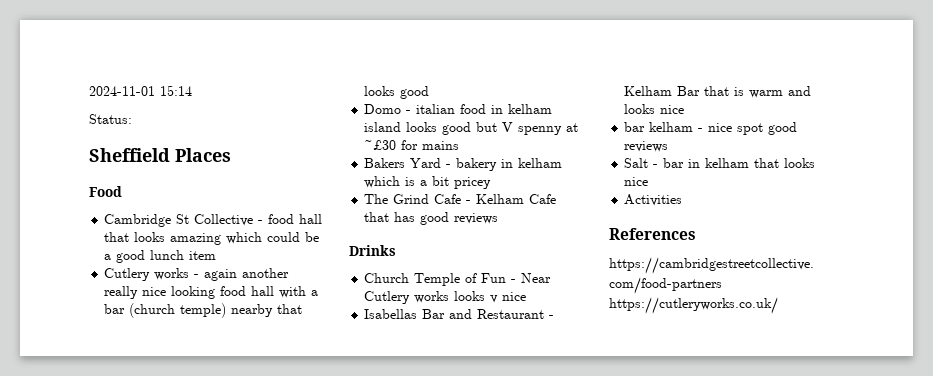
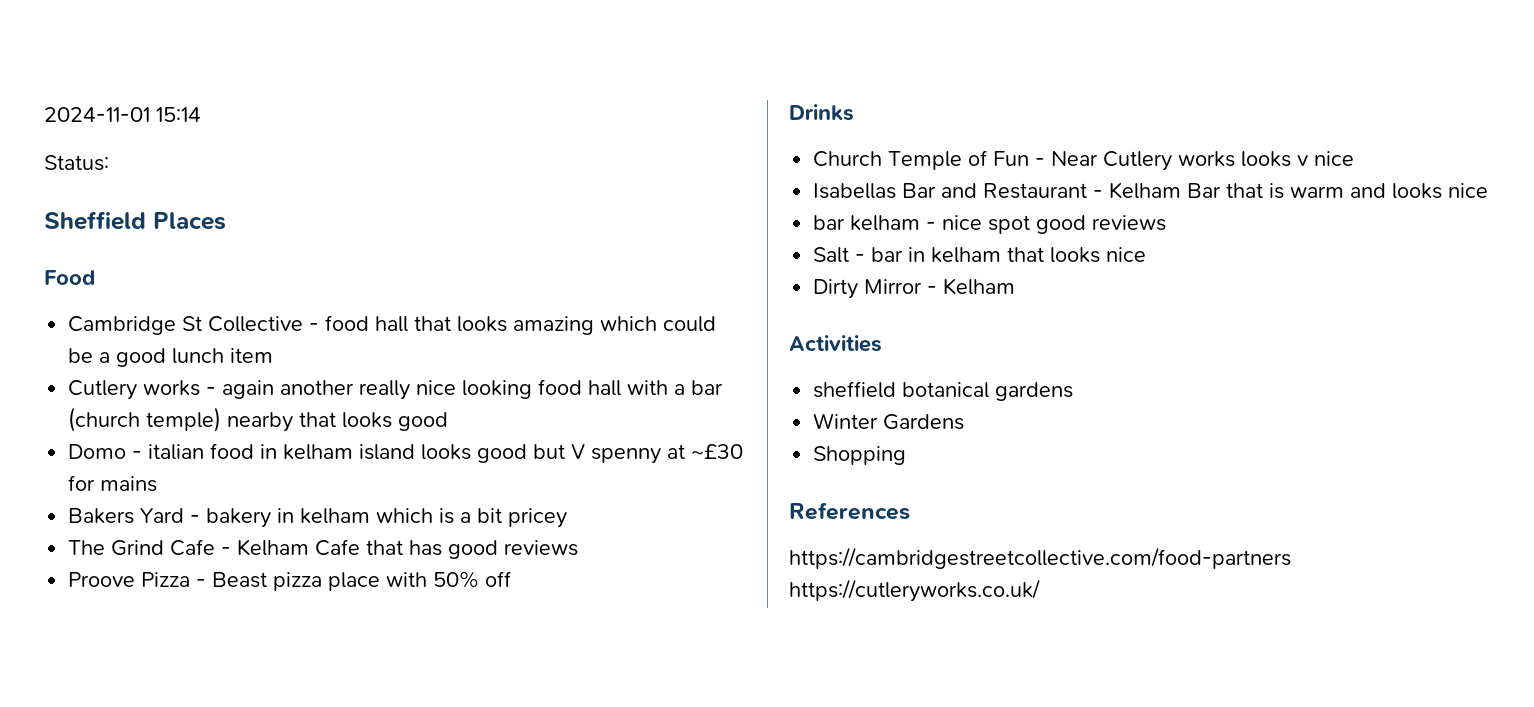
+ Proove Pizza - Beast pizza place with 50% off
+ Dirty Mirror - Kelham
  Activities
+ sheffield botanical gardens
+ Winter Gardens
+ Shopping

